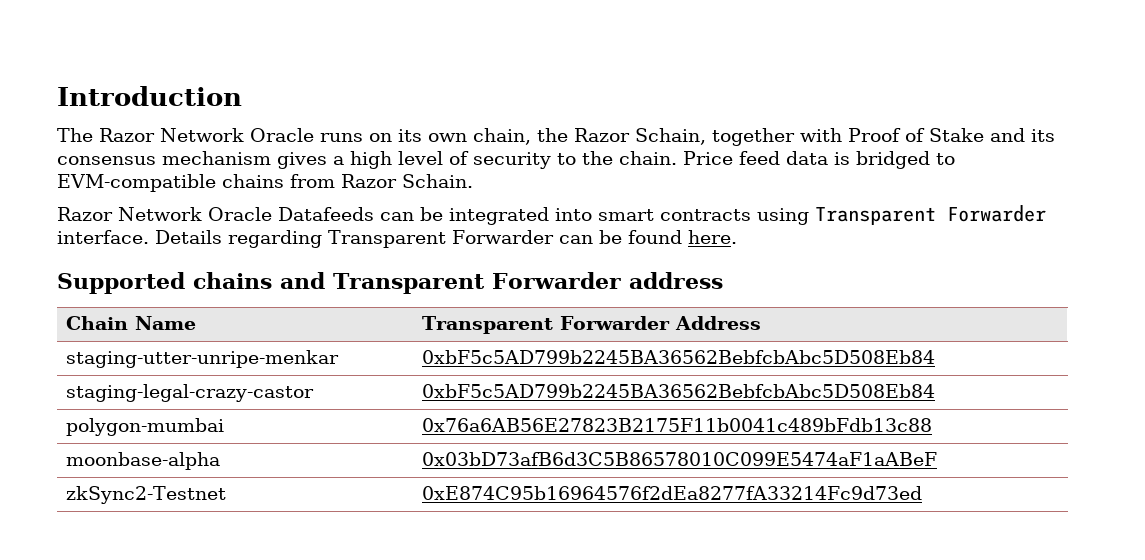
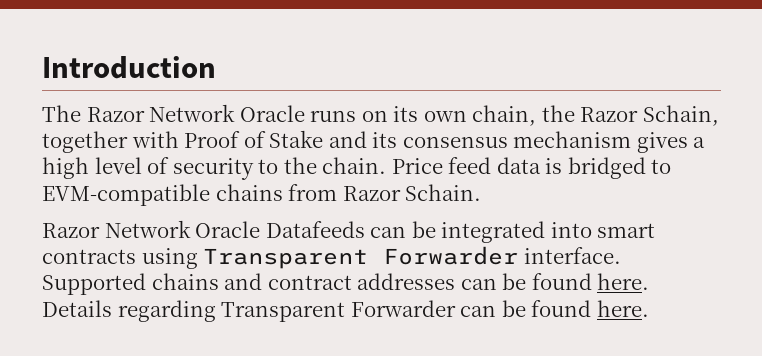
+ Supported chains and contract addresses can be found here.
- Supported chains and Transparent Forwarder address
- Chain Name | Transparent Forwarder Address
- staging-utter-unripe-menkar | 0xbF5c5AD799b2245BA36562BebfcbAbc5D508Eb84
- staging-legal-crazy-castor | 0xbF5c5AD799b2245BA36562BebfcbAbc5D508Eb84
- polygon-mumbai | 0x76a6AB56E27823B2175F11b0041c489bFdb13c88
- moonbase-alpha | 0x03bD73afB6d3C5B86578010C099E5474aF1aABeF
- zkSync2-Testnet | 0xE874C95b16964576f2dEa8277fA33214Fc9d73ed

